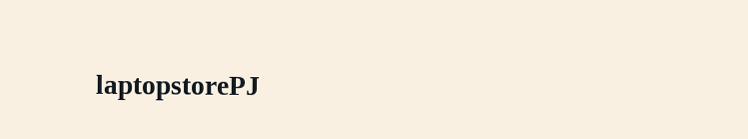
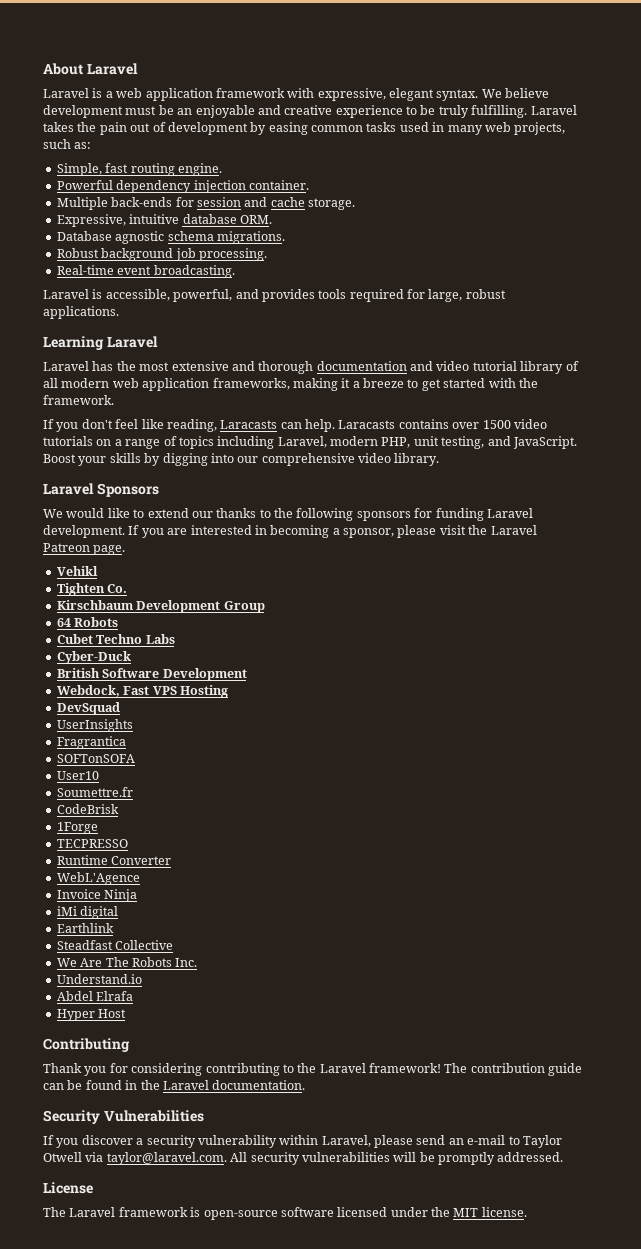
- laptopstorePJ
+ About Laravel
+ Laravel is a web application framework with expressive, elegant syntax. We believe development must be an enjoyable and creative experience to be truly fulfilling. Laravel takes the pain out of development by easing common tasks used in many web projects, such as:
+ Simple, fast routing engine.
+ Powerful dependency injection container.
+ Multiple back-ends for session and cache storage.
+ Expressive, intuitive database ORM.
+ Database agnostic schema migrations.
+ Robust background job processing.
+ Real-time event broadcasting.
+ Laravel is accessible, powerful, and provides tools required for large, robust applications.
+ Learning Laravel
+ Laravel has the most extensive and thorough documentation and video tutorial library of all modern web application frameworks, making it a breeze to get started with the framework.
+ If you don't feel like reading, Laracasts can help. Laracasts contains over 1500 video tutorials on a range of topics including Laravel, modern PHP, unit testing, and JavaScript. Boost your skills by digging into our comprehensive video library.
+ Laravel Sponsors
+ We would like to extend our thanks to the following sponsors for funding Laravel development. If you are interested in becoming a sponsor, please visit the Laravel Patreon page.
+ Vehikl
+ Tighten Co.
+ Kirschbaum Development Group
+ 64 Robots
+ Cubet Techno Labs
+ Cyber-Duck
+ British Software Development
+ Webdock, Fast VPS Hosting
+ DevSquad
+ UserInsights
+ Fragrantica
+ SOFTonSOFA
+ User10
+ Soumettre.fr
+ CodeBrisk
+ 1Forge
+ TECPRESSO
+ Runtime Converter
+ WebL'Agence
+ Invoice Ninja
+ iMi digital
+ Earthlink
+ Steadfast Collective
+ We Are The Robots Inc.
+ Understand.io
+ Abdel Elrafa
+ Hyper Host
+ Contributing
+ Thank you for considering contributing to the Laravel framework! The contribution guide can be found in the Laravel documentation.
+ Security Vulnerabilities
+ If you discover a security vulnerability within Laravel, please send an e-mail to Taylor Otwell via taylor@laravel.com. All security vulnerabilities will be promptly addressed.
+ License
+ The Laravel framework is open-source software licensed under the MIT license.

